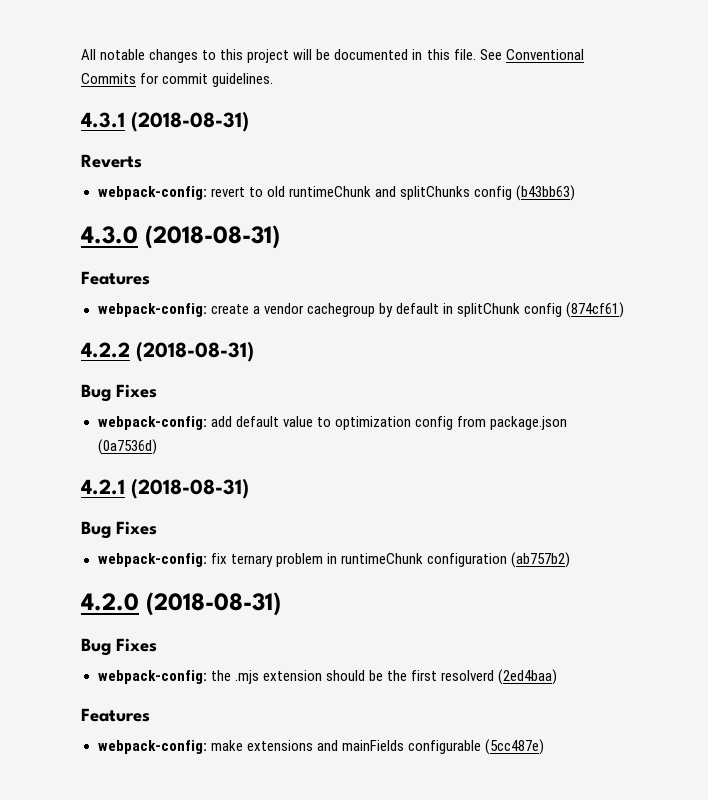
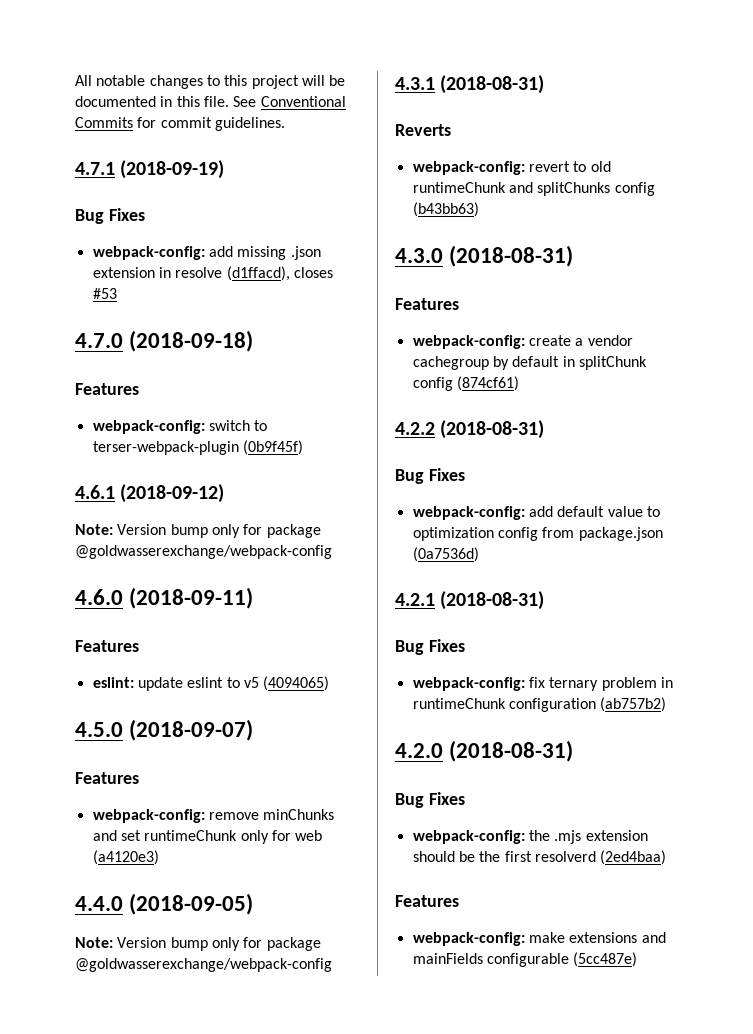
+ 4.7.1 (2018-09-19)
+ Bug Fixes
+ webpack-config: add missing .json extension in resolve (d1ffacd), closes #53
+ 4.7.0 (2018-09-18)
+ Features
+ webpack-config: switch to terser-webpack-plugin (0b9f45f)
+ 4.6.1 (2018-09-12)
+ Note: Version bump only for package @goldwasserexchange/webpack-config
+ 4.6.0 (2018-09-11)
+ Features
+ eslint: update eslint to v5 (4094065)
+ 4.5.0 (2018-09-07)
+ Features
+ webpack-config: remove minChunks and set runtimeChunk only for web (a4120e3)
+ 4.4.0 (2018-09-05)
+ Note: Version bump only for package @goldwasserexchange/webpack-config

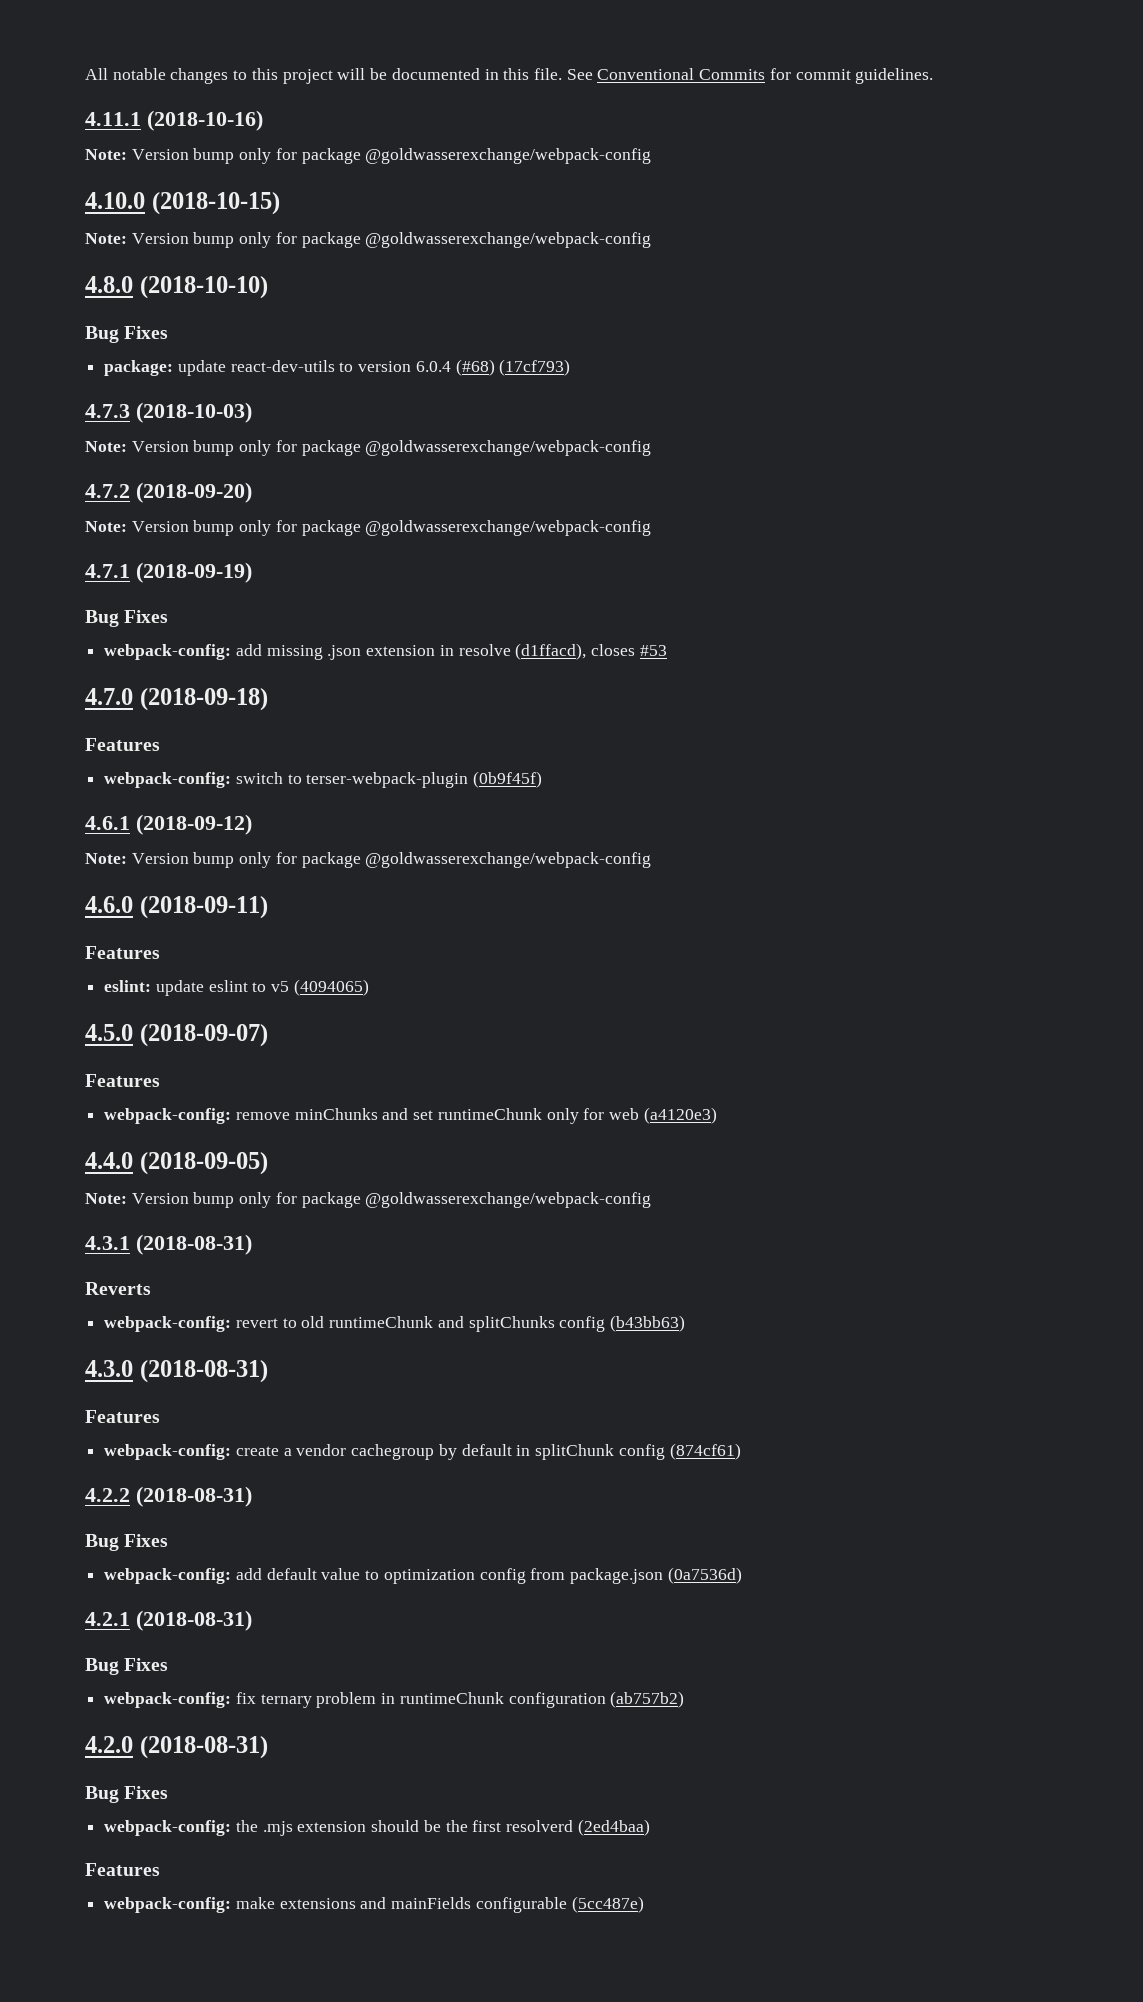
+ 4.11.1 (2018-10-16)
+ Note: Version bump only for package @goldwasserexchange/webpack-config
+ 4.10.0 (2018-10-15)
+ Note: Version bump only for package @goldwasserexchange/webpack-config
+ 4.8.0 (2018-10-10)
+ Bug Fixes
+ package: update react-dev-utils to version 6.0.4 (#68) (17cf793)
+ 4.7.3 (2018-10-03)
+ Note: Version bump only for package @goldwasserexchange/webpack-config
+ 4.7.2 (2018-09-20)
+ Note: Version bump only for package @goldwasserexchange/webpack-config

